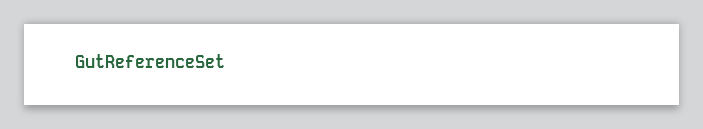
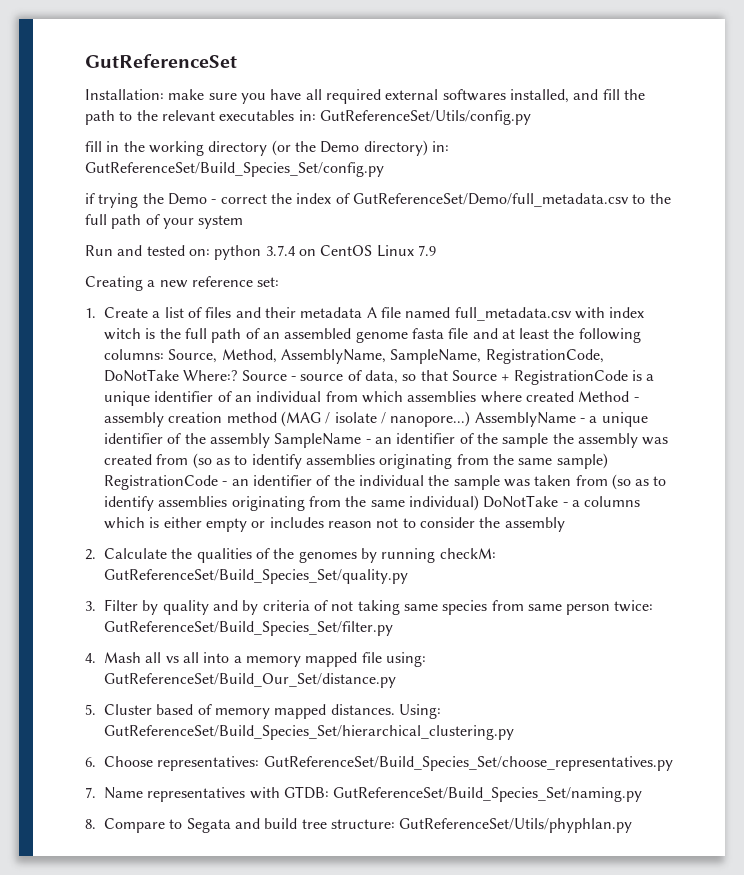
+ Installation: make sure you have all required external softwares installed, and fill the path to the relevant executables in: GutReferenceSet/Utils/config.py
+ fill in the working directory (or the Demo directory) in: GutReferenceSet/Build_Species_Set/config.py
+ if trying the Demo - correct the index of GutReferenceSet/Demo/full_metadata.csv to the full path of your system
+ Run and tested on: python 3.7.4 on CentOS Linux 7.9
+ Creating a new reference set:
+ 1. Create a list of files and their metadata A file named full_metadata.csv with index witch is the full path of an assembled genome fasta file and at least the following columns: Source, Method, AssemblyName, SampleName, RegistrationCode, DoNotTake Where:? Source - source of data, so that Source + RegistrationCode is a unique identifier of an individual from which assemblies where created Method - assembly creation method (MAG / isolate / nanopore...) AssemblyName - a unique identifier of the assembly SampleName - an identifier of the sample the assembly was created from (so as to identify assemblies originating from the same sample) RegistrationCode - an identifier of the individual the sample was taken from (so as to identify assemblies originating from the same individual) DoNotTake - a columns which is either empty or includes reason not to consider the assembly
+ 2. Calculate the qualities of the genomes by running checkM: GutReferenceSet/Build_Species_Set/quality.py
+ 3. Filter by quality and by criteria of not taking same species from same person twice: GutReferenceSet/Build_Species_Set/filter.py
+ 4. Mash all vs all into a memory mapped file using: GutReferenceSet/Build_Our_Set/distance.py
+ 5. Cluster based of memory mapped distances. Using: GutReferenceSet/Build_Species_Set/hierarchical_clustering.py
+ 6. Choose representatives: GutReferenceSet/Build_Species_Set/choose_representatives.py
+ 7. Name representatives with GTDB: GutReferenceSet/Build_Species_Set/naming.py
+ 8. Compare to Segata and build tree structure: GutReferenceSet/Utils/phyphlan.py

